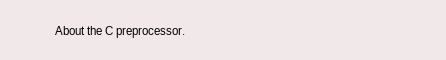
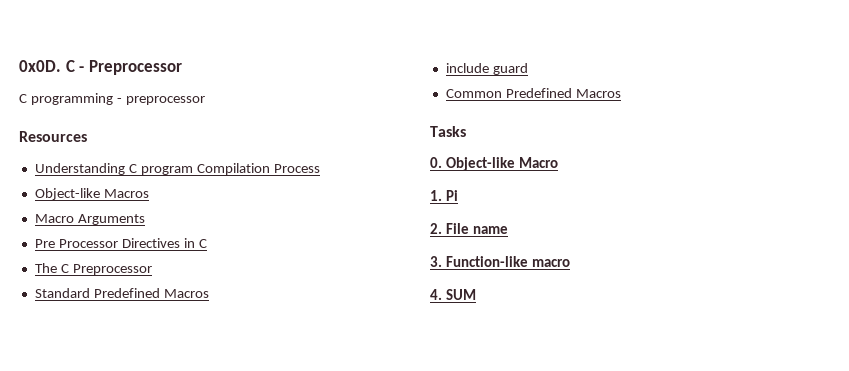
- About the C preprocessor.
+ 0x0D. C - Preprocessor
+ C programming - preprocessor
+ Resources
+ Understanding C program Compilation Process
+ Object-like Macros
+ Macro Arguments
+ Pre Processor Directives in C
+ The C Preprocessor
+ Standard Predefined Macros
+ include guard
+ Common Predefined Macros
+ Tasks
+ 0. Object-like Macro
+ 1. Pi
+ 2. File name
+ 3. Function-like macro
+ 4. SUM

